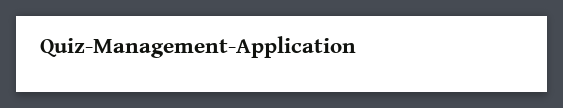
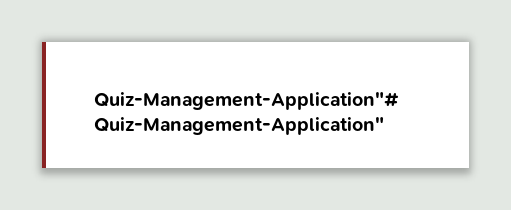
- Quiz-Management-Application
+ Quiz-Management-Application"# Quiz-Management-Application"

